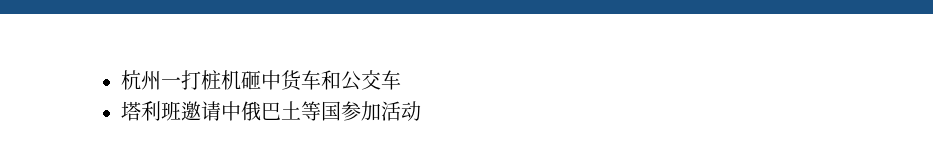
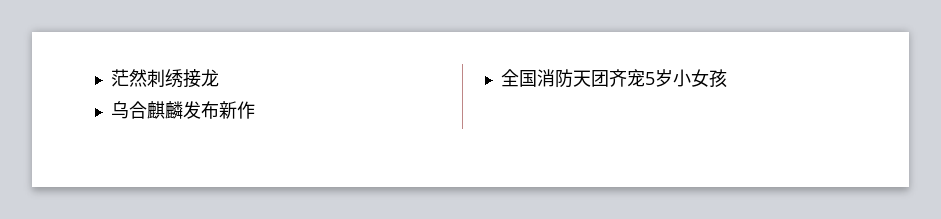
- 杭州一打桩机砸中货车和公交车
- 塔利班邀请中俄巴土等国参加活动
+ 茫然刺绣接龙
+ 乌合麒麟发布新作
+ 全国消防天团齐宠5岁小女孩

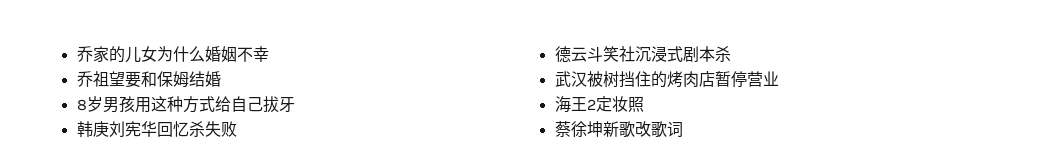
- 茫然刺绣接龙
- 乌合麒麟发布新作
- 全国消防天团齐宠5岁小女孩
+ 乔家的儿女为什么婚姻不幸
+ 乔祖望要和保姆结婚
+ 8岁男孩用这种方式给自己拔牙
+ 韩庚刘宪华回忆杀失败
+ 德云斗笑社沉浸式剧本杀
+ 武汉被树挡住的烤肉店暂停营业
+ 海王2定妆照
+ 蔡徐坤新歌改歌词

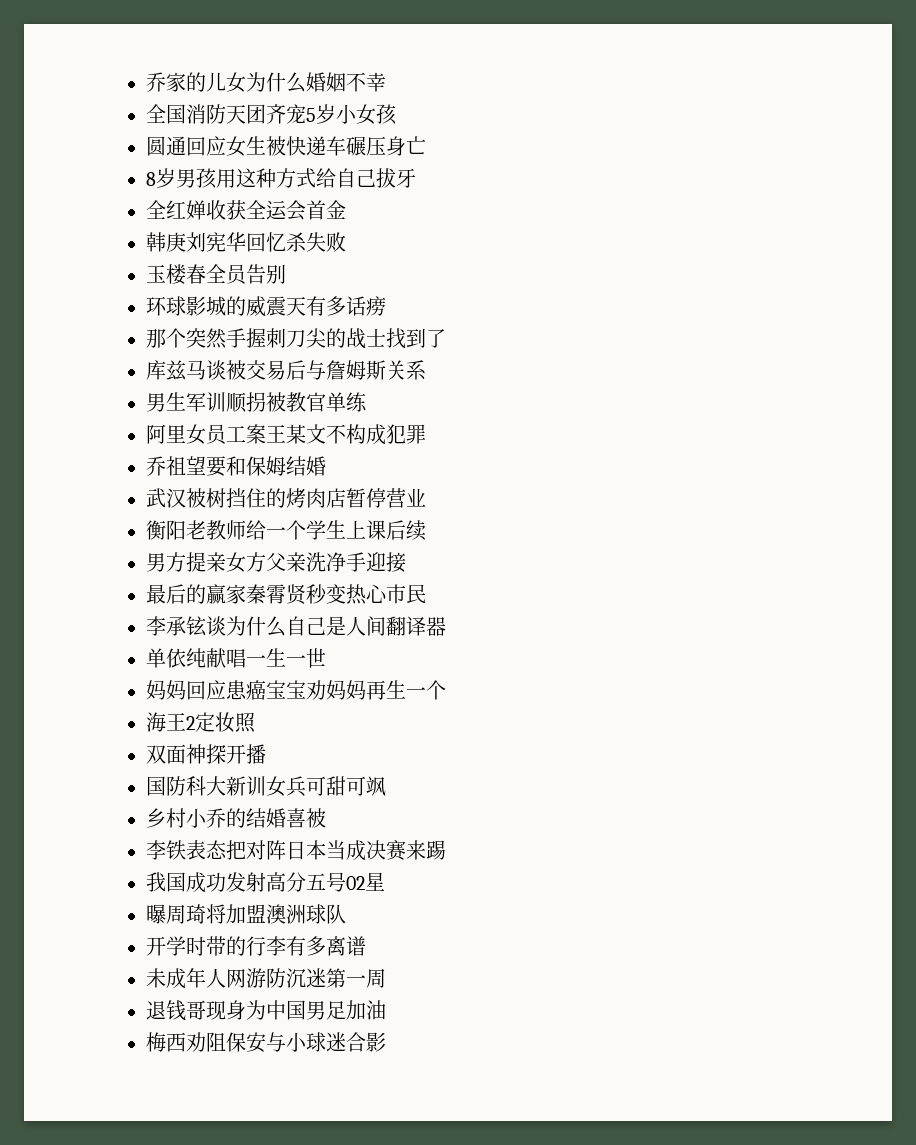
- 乔祖望要和保姆结婚
+ 全国消防天团齐宠5岁小女孩
+ 圆通回应女生被快递车碾压身亡
+ 全红婵收获全运会首金
- 德云斗笑社沉浸式剧本杀
+ 玉楼春全员告别
+ 环球影城的威震天有多话痨
+ 那个突然手握刺刀尖的战士找到了
+ 库兹马谈被交易后与詹姆斯关系
+ 男生军训顺拐被教官单练
+ 阿里女员工案王某文不构成犯罪
+ 乔祖望要和保姆结婚
+ 衡阳老教师给一个学生上课后续
+ 男方提亲女方父亲洗净手迎接
+ 最后的赢家秦霄贤秒变热心市民
+ 李承铉谈为什么自己是人间翻译器
+ 单依纯献唱一生一世
+ 妈妈回应患癌宝宝劝妈妈再生一个
  海王2定妆照
- 蔡徐坤新歌改歌词
+ 双面神探开播
+ 国防科大新训女兵可甜可飒
+ 乡村小乔的结婚喜被
+ 李铁表态把对阵日本当成决赛来踢
+ 我国成功发射高分五号02星
+ 曝周琦将加盟澳洲球队
+ 开学时带的行李有多离谱
+ 未成年人网游防沉迷第一周
+ 退钱哥现身为中国男足加油
+ 梅西劝阻保安与小球迷合影

